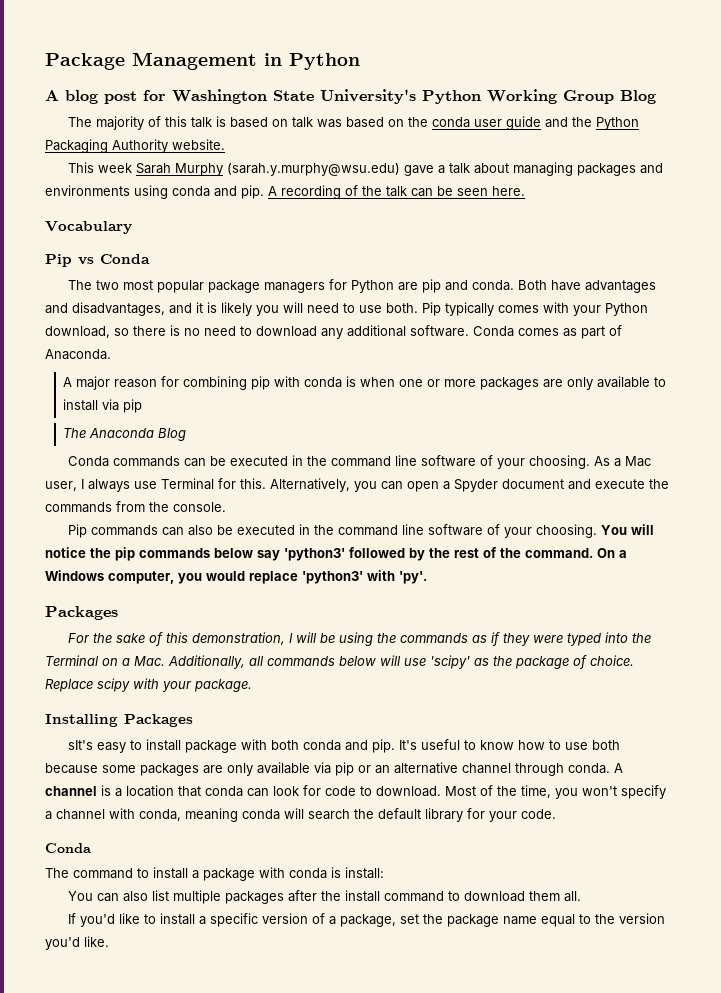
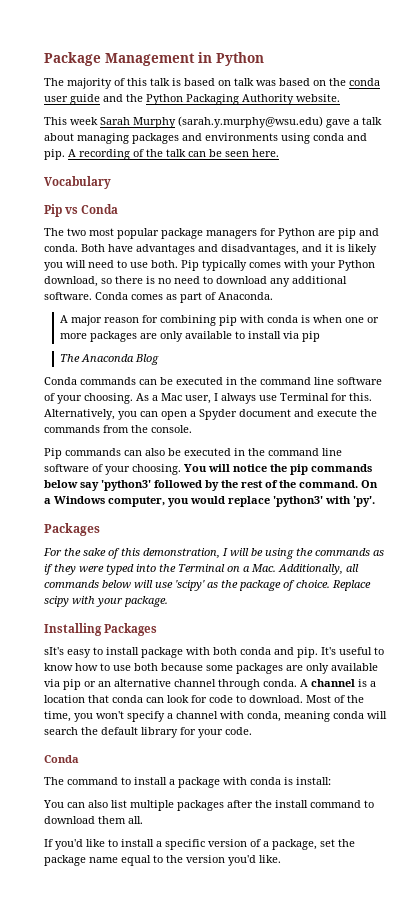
- A blog post for Washington State University's Python Working Group Blog

